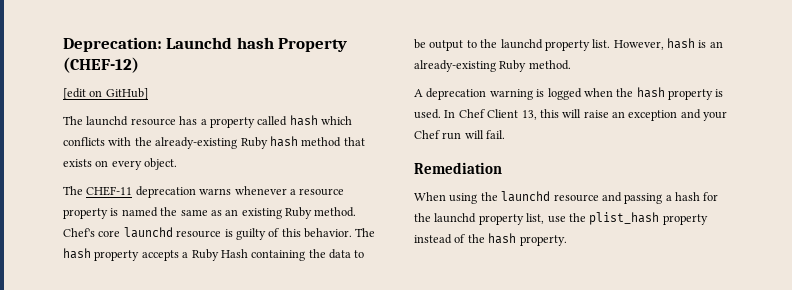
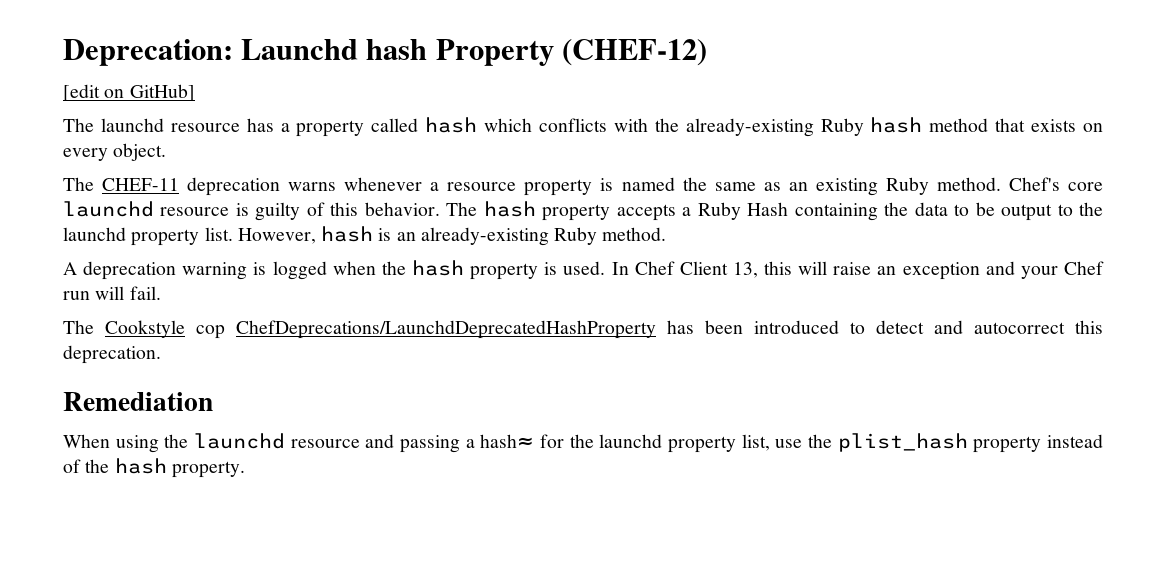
+ The Cookstyle cop ChefDeprecations/LaunchdDeprecatedHashProperty has been introduced to detect and autocorrect this deprecation.
- When using the launchd resource and passing a hash for the launchd property list, use the plist_hash property instead of the hash property.
+ When using the launchd resource and passing a hash≈ for the launchd property list, use the plist_hash property instead of the hash property.

